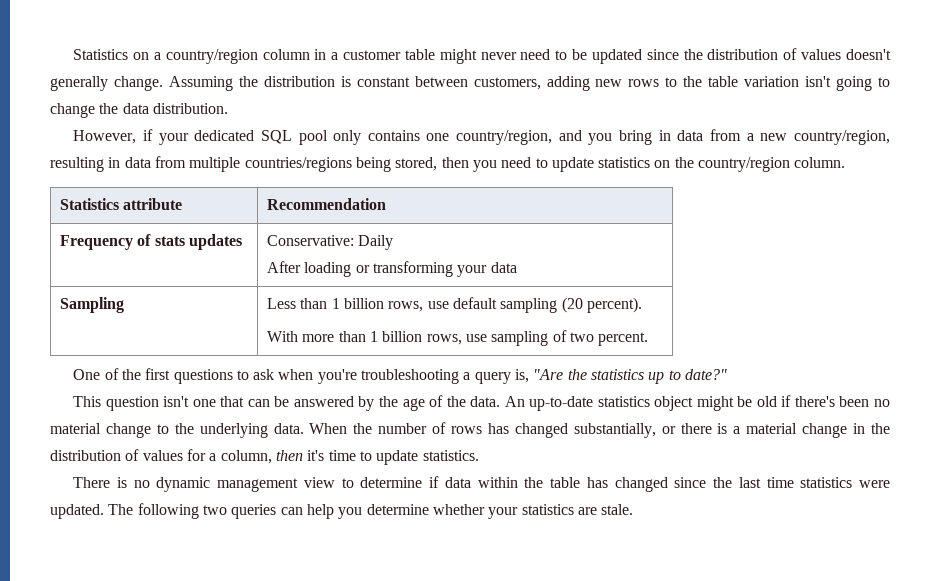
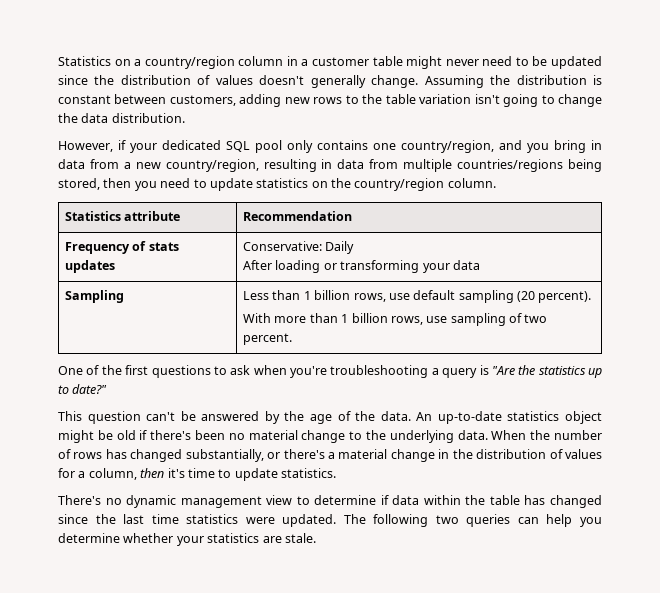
- One of the first questions to ask when you're troubleshooting a query is, "Are the statistics up to date?"
+ One of the first questions to ask when you're troubleshooting a query is "Are the statistics up to date?"
- This question isn't one that can be answered by the age of the data.
+ This question can't be answered by the age of the data.
- When the number of rows has changed substantially, or there is a material change in the distribution of values for a column, then it's time to update statistics.
+ When the number of rows has changed substantially, or there's a material change in the distribution of values for a column, then it's time to update statistics.
- There is no dynamic management view to determine if data within the table has changed since the last time statistics were updated.
+ There's no dynamic management view to determine if data within the table has changed since the last time statistics were updated.

